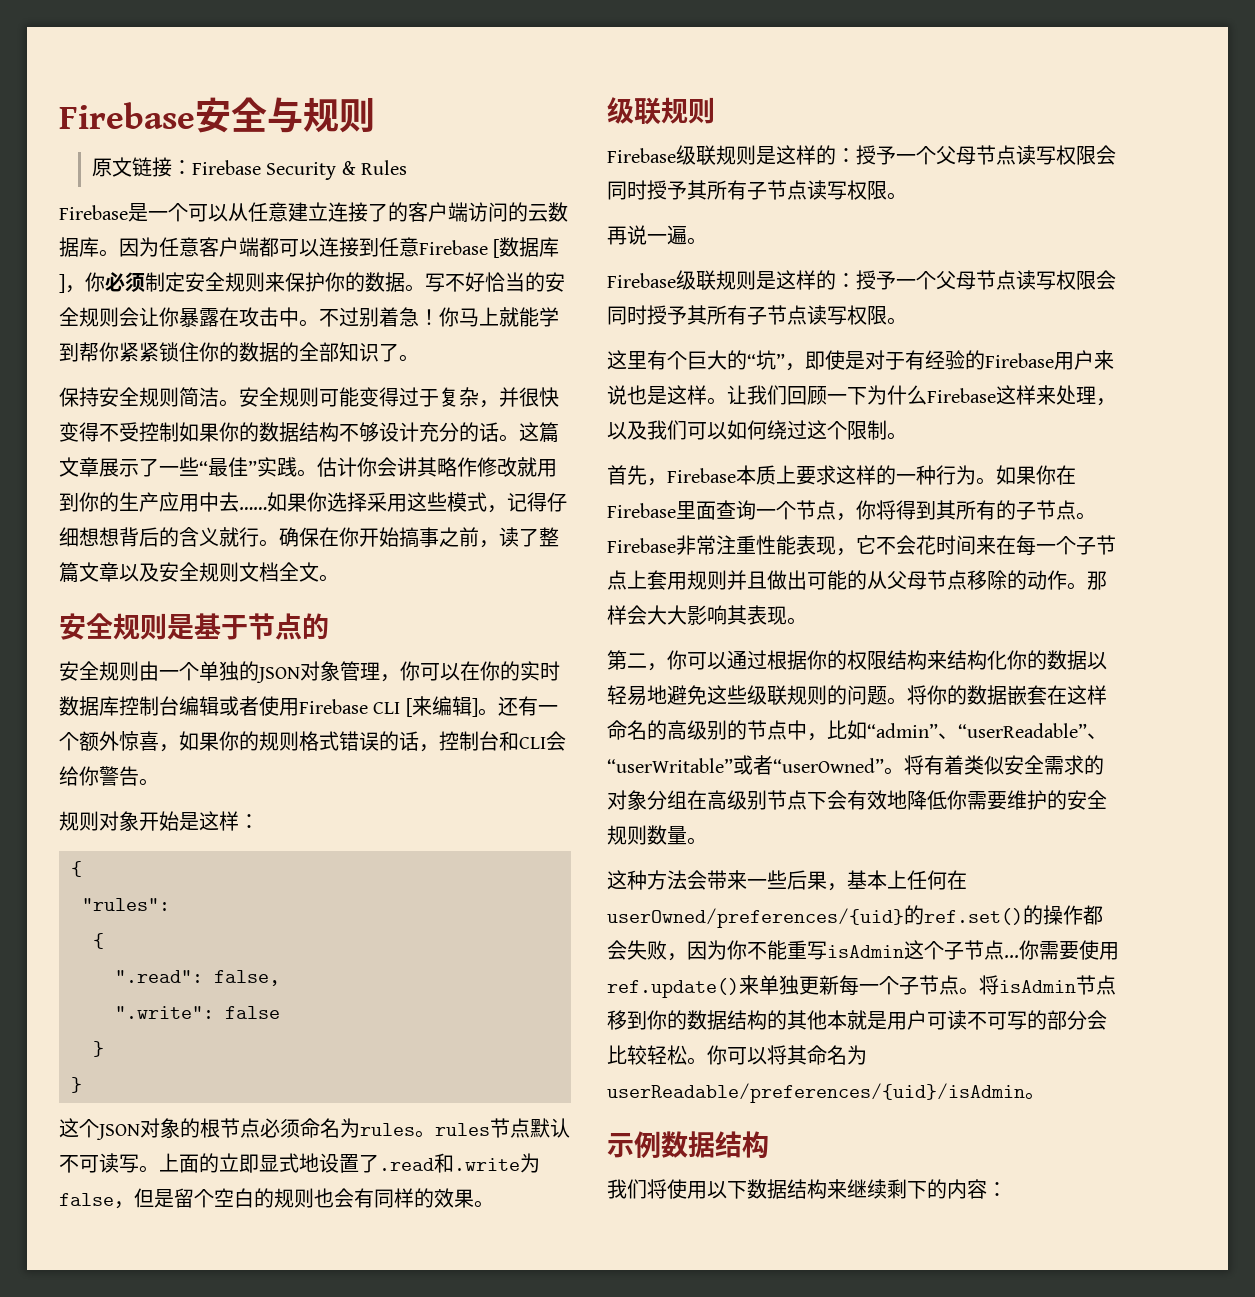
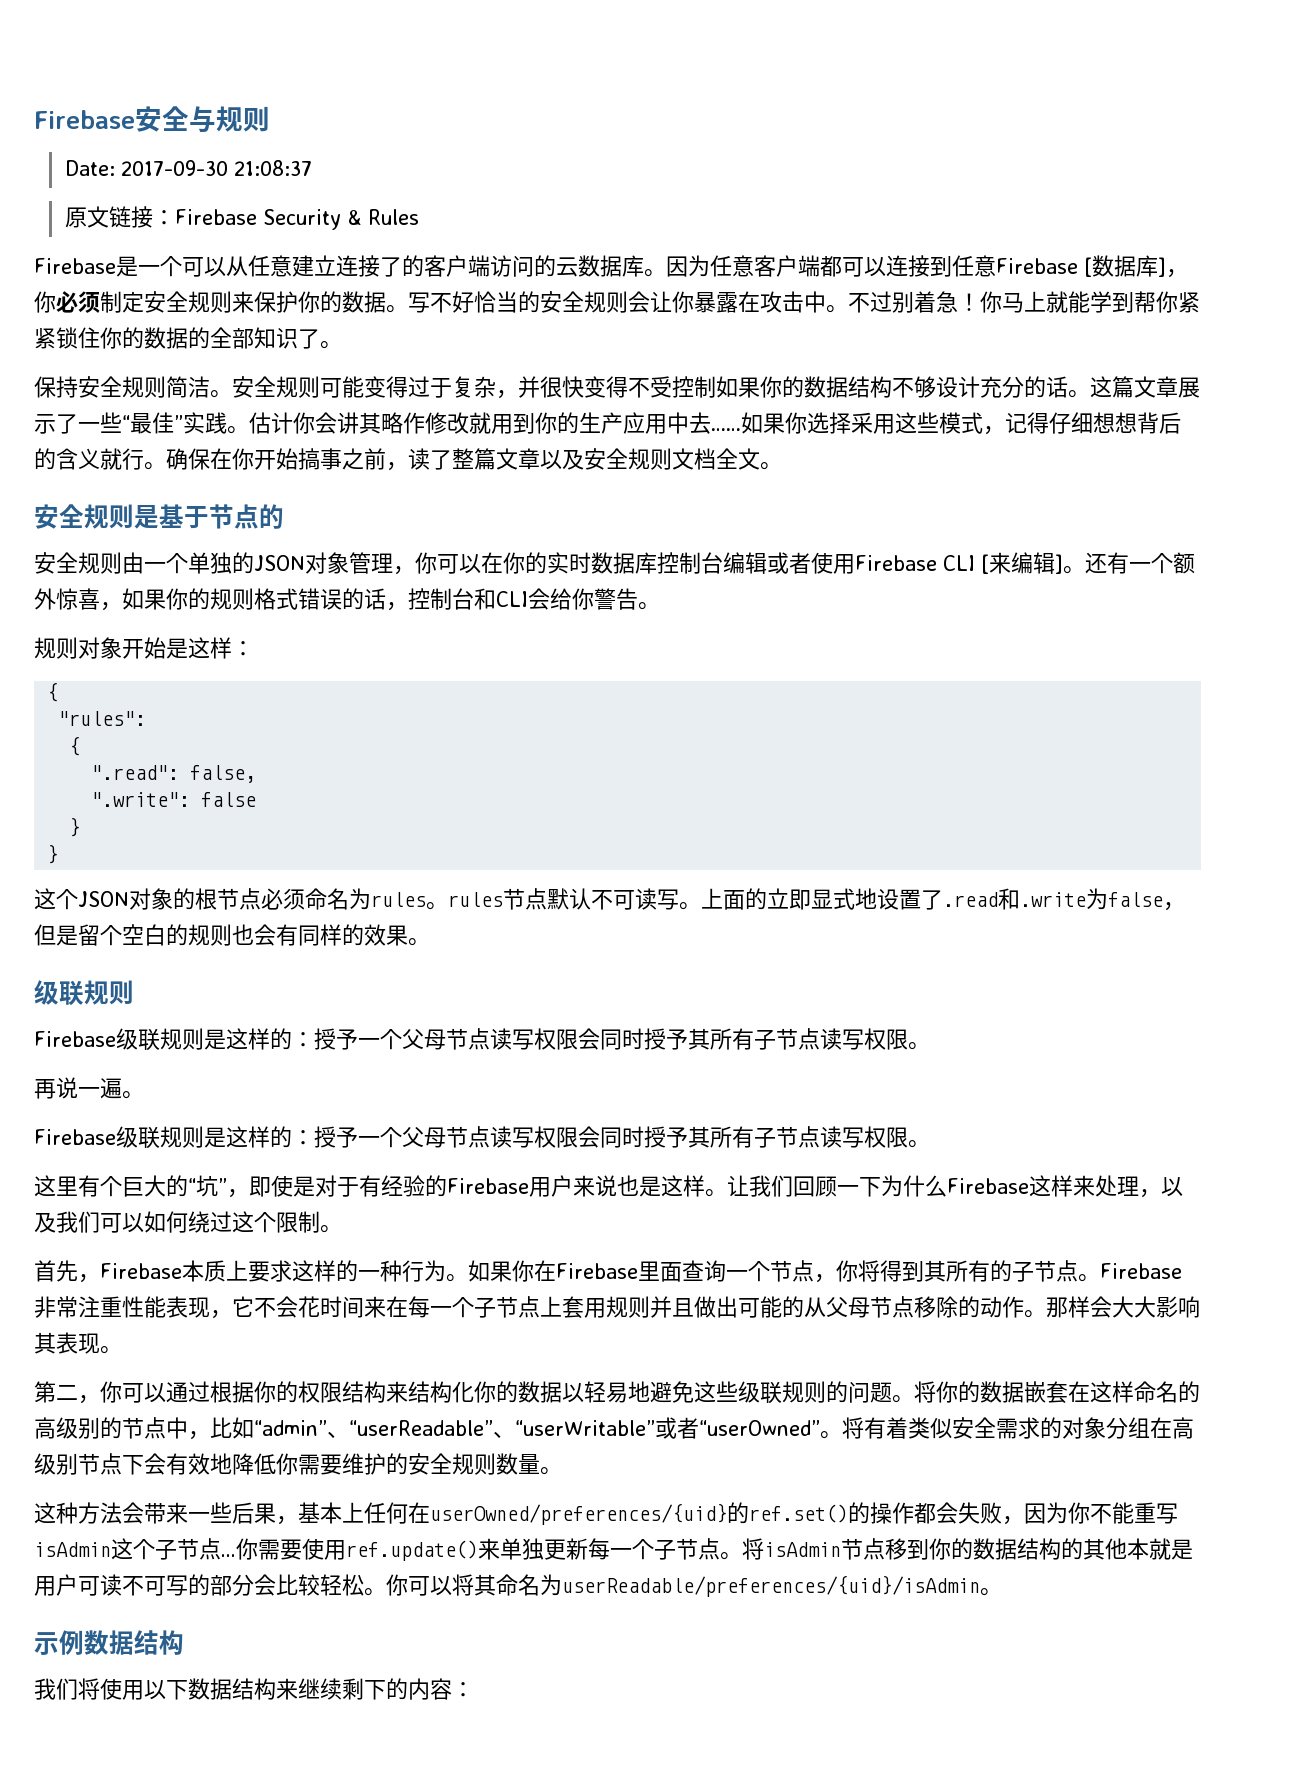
+ Date: 2017-09-30 21:08:37

